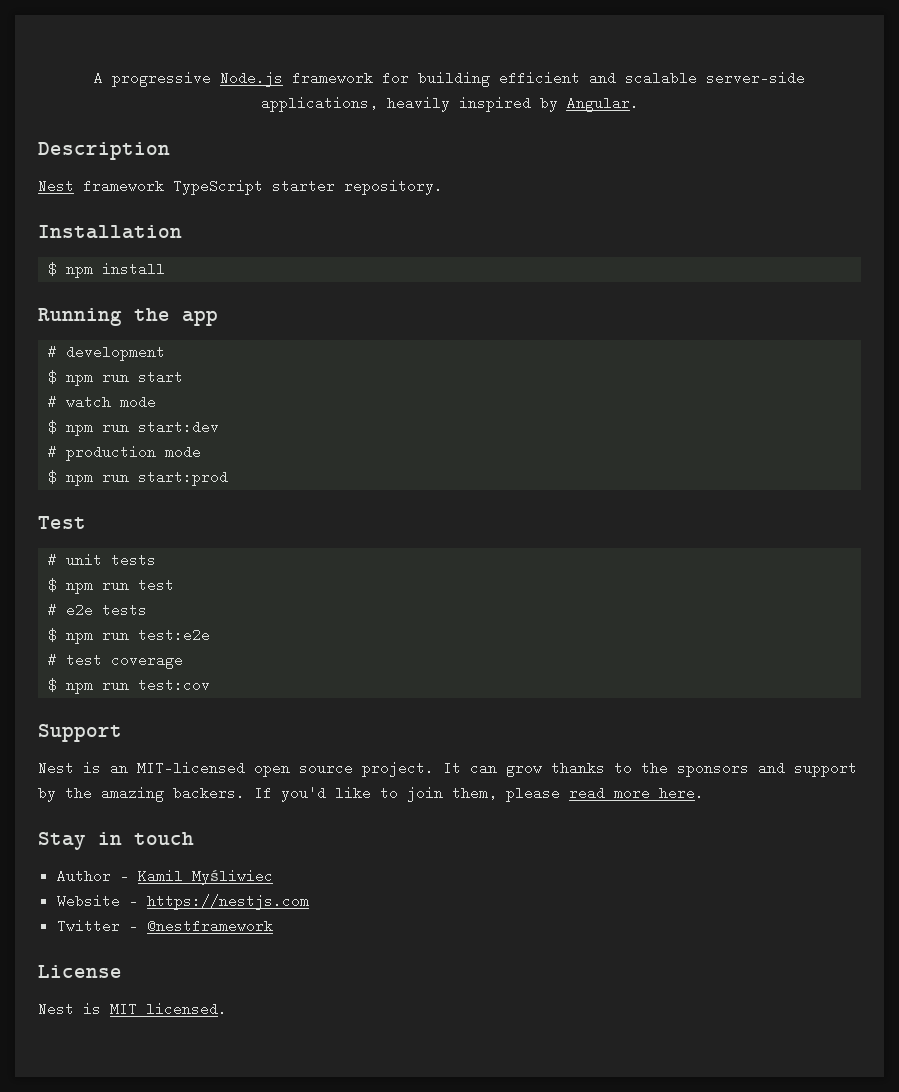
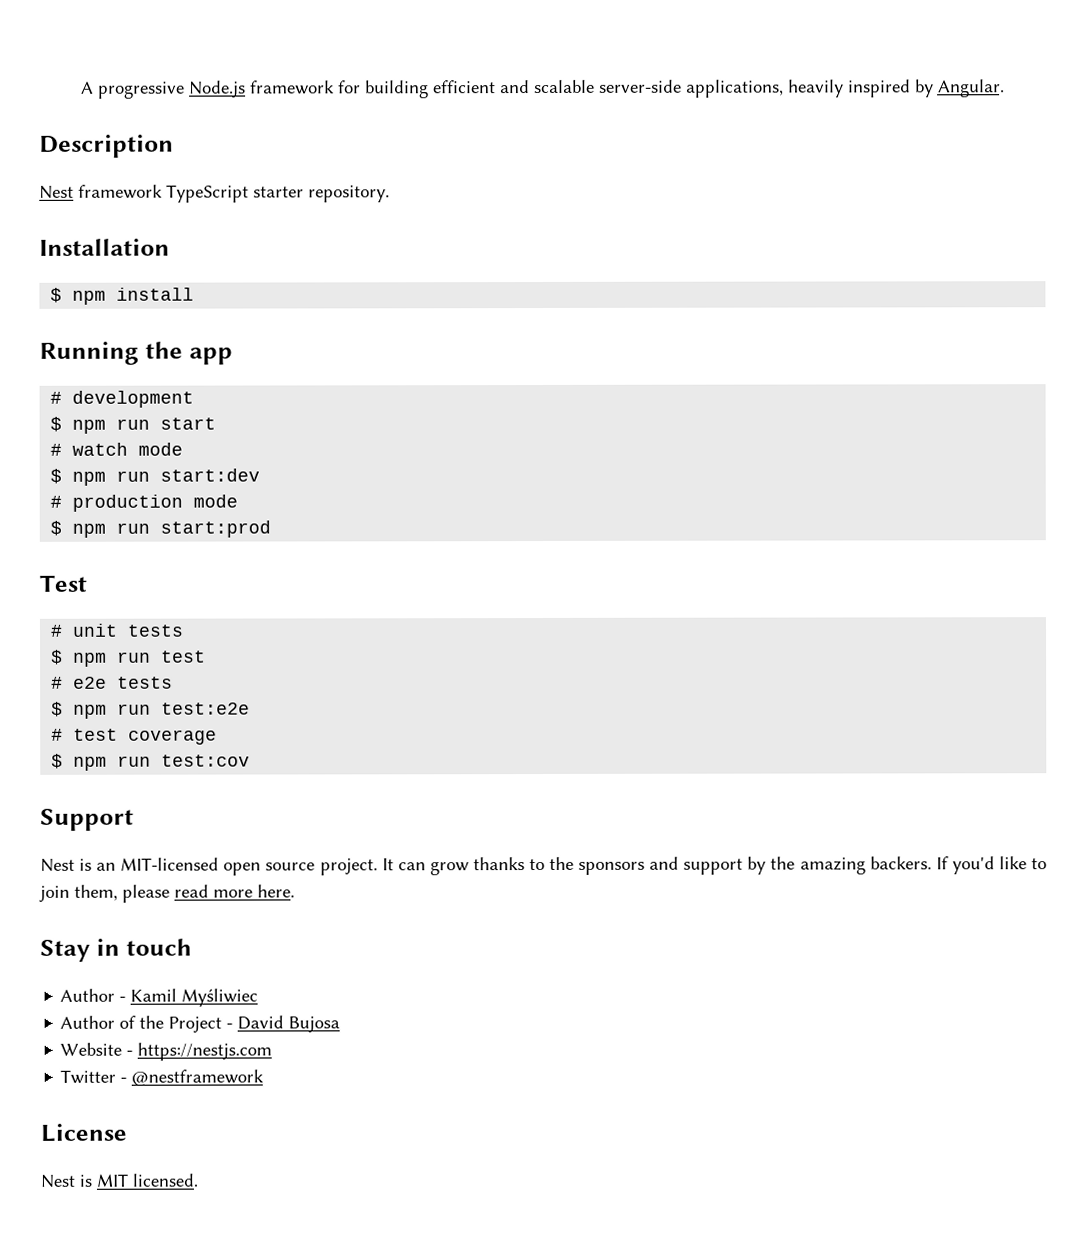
+ Author of the Project - David Bujosa

